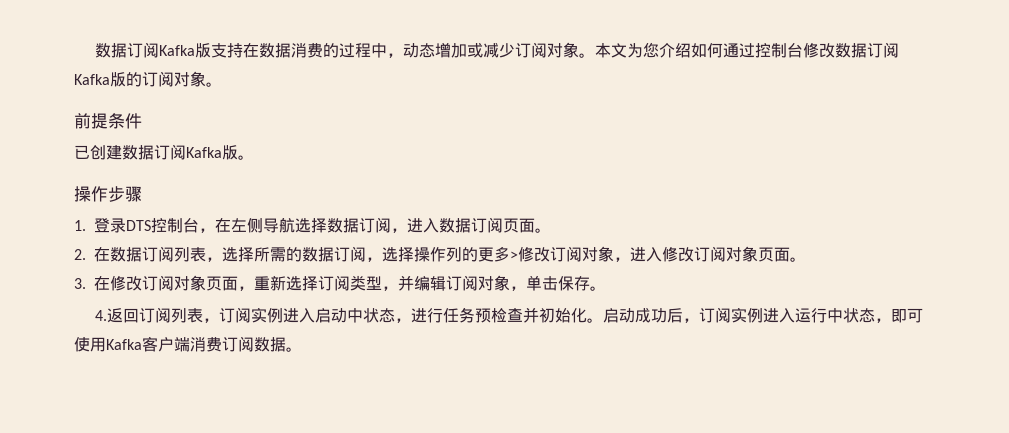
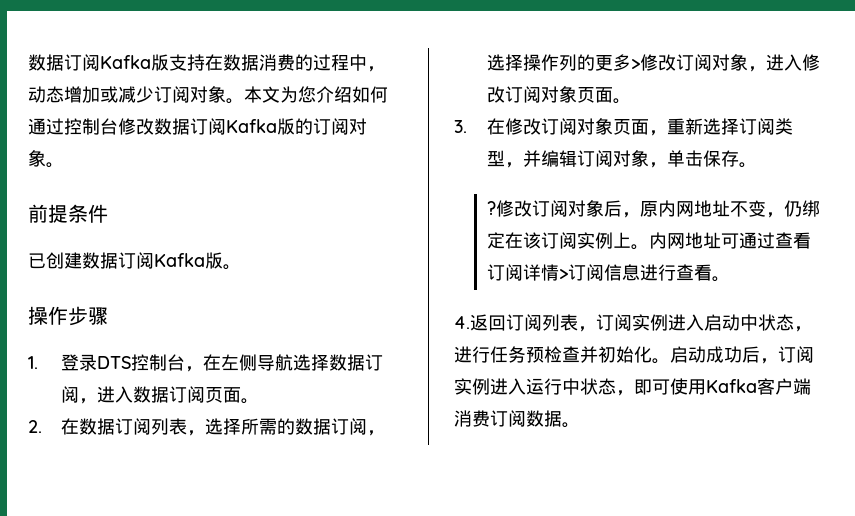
+ ?修改订阅对象后，原内网地址不变，仍绑定在该订阅实例上。内网地址可通过查看订阅详情>订阅信息进行查看。

